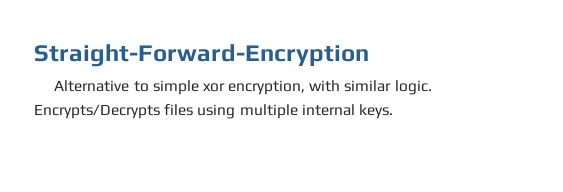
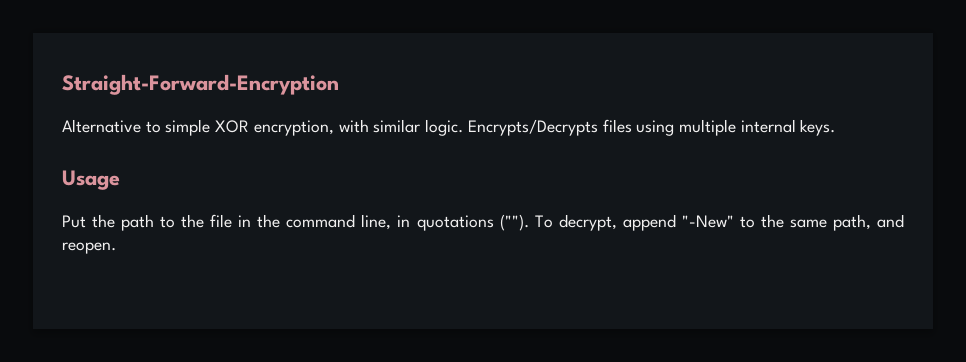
- Alternative to simple xor encryption, with similar logic.
+ Alternative to simple XOR encryption, with similar logic.
+ Usage
+ Put the path to the file in the command line, in quotations (""). To decrypt, append "-New" to the same path, and reopen.

